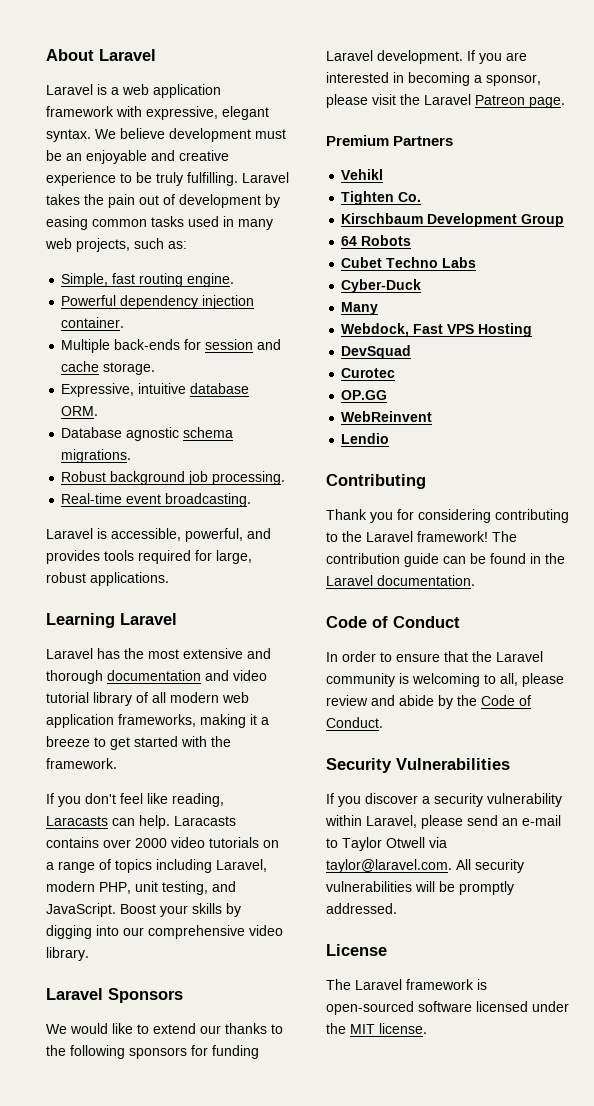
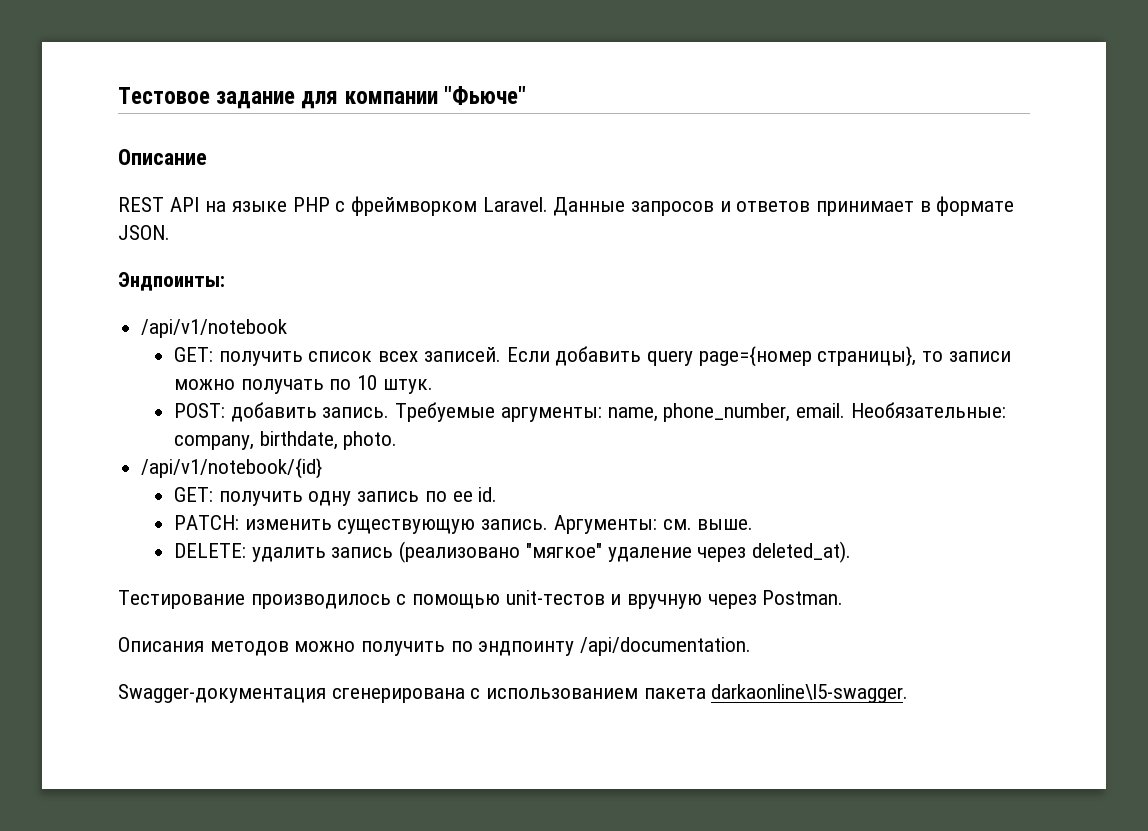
- About Laravel
- Laravel is a web application framework with expressive, elegant syntax. We believe development must be an enjoyable and creative experience to be truly fulfilling. Laravel takes the pain out of development by easing common tasks used in many web projects, such as:
- Simple, fast routing engine.
- Powerful dependency injection container.
- Multiple back-ends for session and cache storage.
- Expressive, intuitive database ORM.
- Database agnostic schema migrations.
- Robust background job processing.
- Real-time event broadcasting.
- Laravel is accessible, powerful, and provides tools required for large, robust applications.
- Learning Laravel
- Laravel has the most extensive and thorough documentation and video tutorial library of all modern web application frameworks, making it a breeze to get started with the framework.
- If you don't feel like reading, Laracasts can help. Laracasts contains over 2000 video tutorials on a range of topics including Laravel, modern PHP, unit testing, and JavaScript. Boost your skills by digging into our comprehensive video library.
- Laravel Sponsors
- We would like to extend our thanks to the following sponsors for funding Laravel development. If you are interested in becoming a sponsor, please visit the Laravel Patreon page.
- Premium Partners
- Vehikl
- Tighten Co.
- Kirschbaum Development Group
- 64 Robots
- Cubet Techno Labs
- Cyber-Duck
- Many
- Webdock, Fast VPS Hosting
- DevSquad
- Curotec
- OP.GG
- WebReinvent
- Lendio
- Contributing
- Thank you for considering contributing to the Laravel framework! The contribution guide can be found in the Laravel documentation.
- Code of Conduct
- In order to ensure that the Laravel community is welcoming to all, please review and abide by the Code of Conduct.
- Security Vulnerabilities
- If you discover a security vulnerability within Laravel, please send an e-mail to Taylor Otwell via taylor@laravel.com. All security vulnerabilities will be promptly addressed.
- License
- The Laravel framework is open-sourced software licensed under the MIT license.
+ Тестовое задание для компании "Фьюче"
+ Описание
+ REST API на языке PHP с фреймворком Laravel. Данные запросов и ответов принимает в формате JSON.
+ Эндпоинты:
+ /api/v1/notebook
+ GET: получить список всех записей. Если добавить query page={номер страницы}, то записи можно получать по 10 штук.
+ POST: добавить запись. Требуемые аргументы: name, phone_number, email. Необязательные: company, birthdate, photo.
+ /api/v1/notebook/{id}
+ GET: получить одну запись по ее id.
+ PATCH: изменить существующую запись. Аргументы: см. выше.
+ DELETE: удалить запись (реализовано "мягкое" удаление через deleted_at).
+ Тестирование производилось с помощью unit-тестов и вручную через Postman.
+ Описания методов можно получить по эндпоинту /api/documentation.
+ Swagger-документация сгенерирована с использованием пакета darkaonline\l5-swagger.

